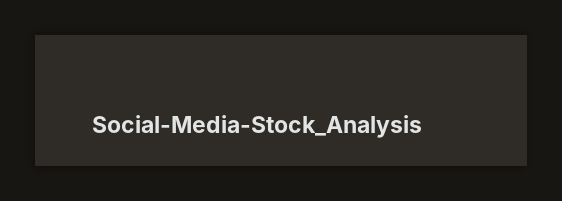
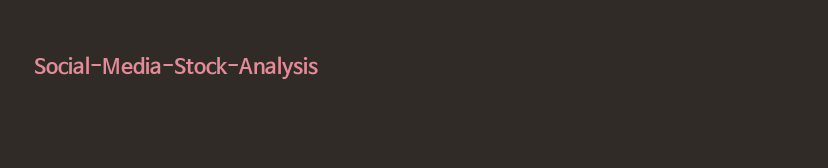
- Social-Media-Stock_Analysis
+ Social-Media-Stock-Analysis

